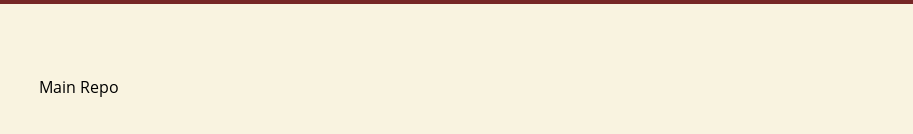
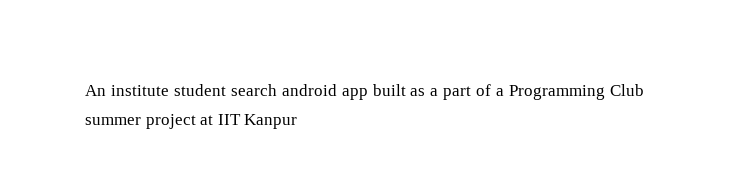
- Main Repo
+ An institute student search android app built as a part of a Programming Club summer project at IIT Kanpur

